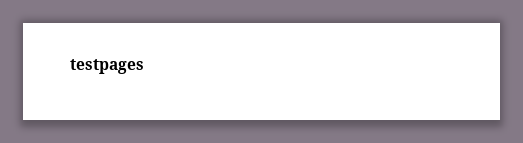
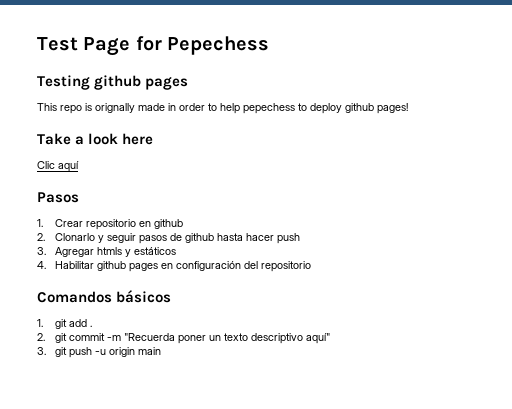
- testpages
+ Test Page for Pepechess
+ Testing github pages
+ This repo is orignally made in order to help pepechess to deploy github pages!
+ Take a look here
+ Clic aquí
+ Pasos
+ 1. Crear repositorio en github
+ 2. Clonarlo y seguir pasos de github hasta hacer push
+ 3. Agregar htmls y estáticos
+ 4. Habilitar github pages en configuración del repositorio
+ Comandos básicos
+ 1. git add .
+ 2. git commit -m "Recuerda poner un texto descriptivo aquí"
+ 3. git push -u origin main

